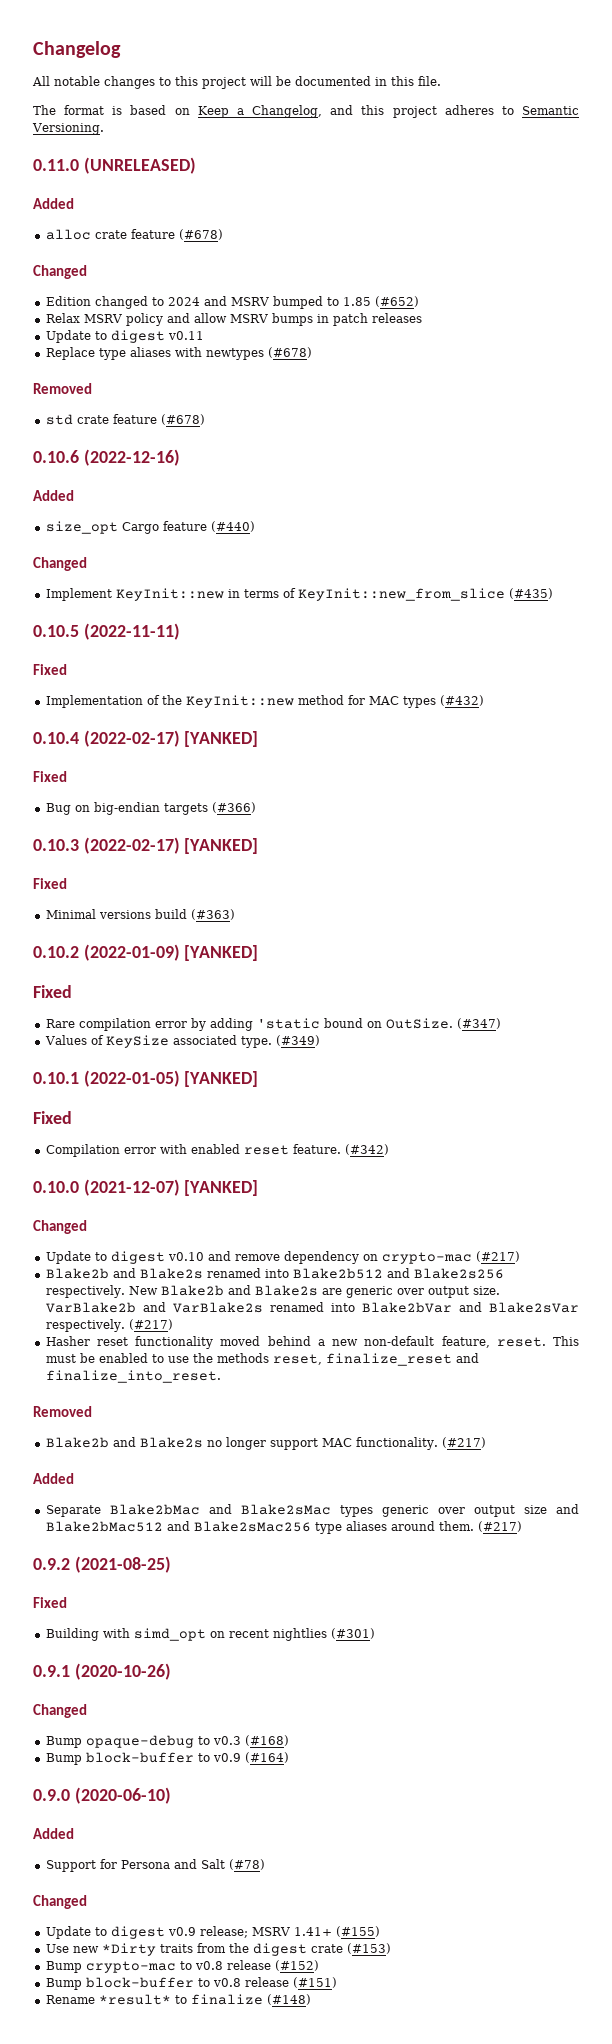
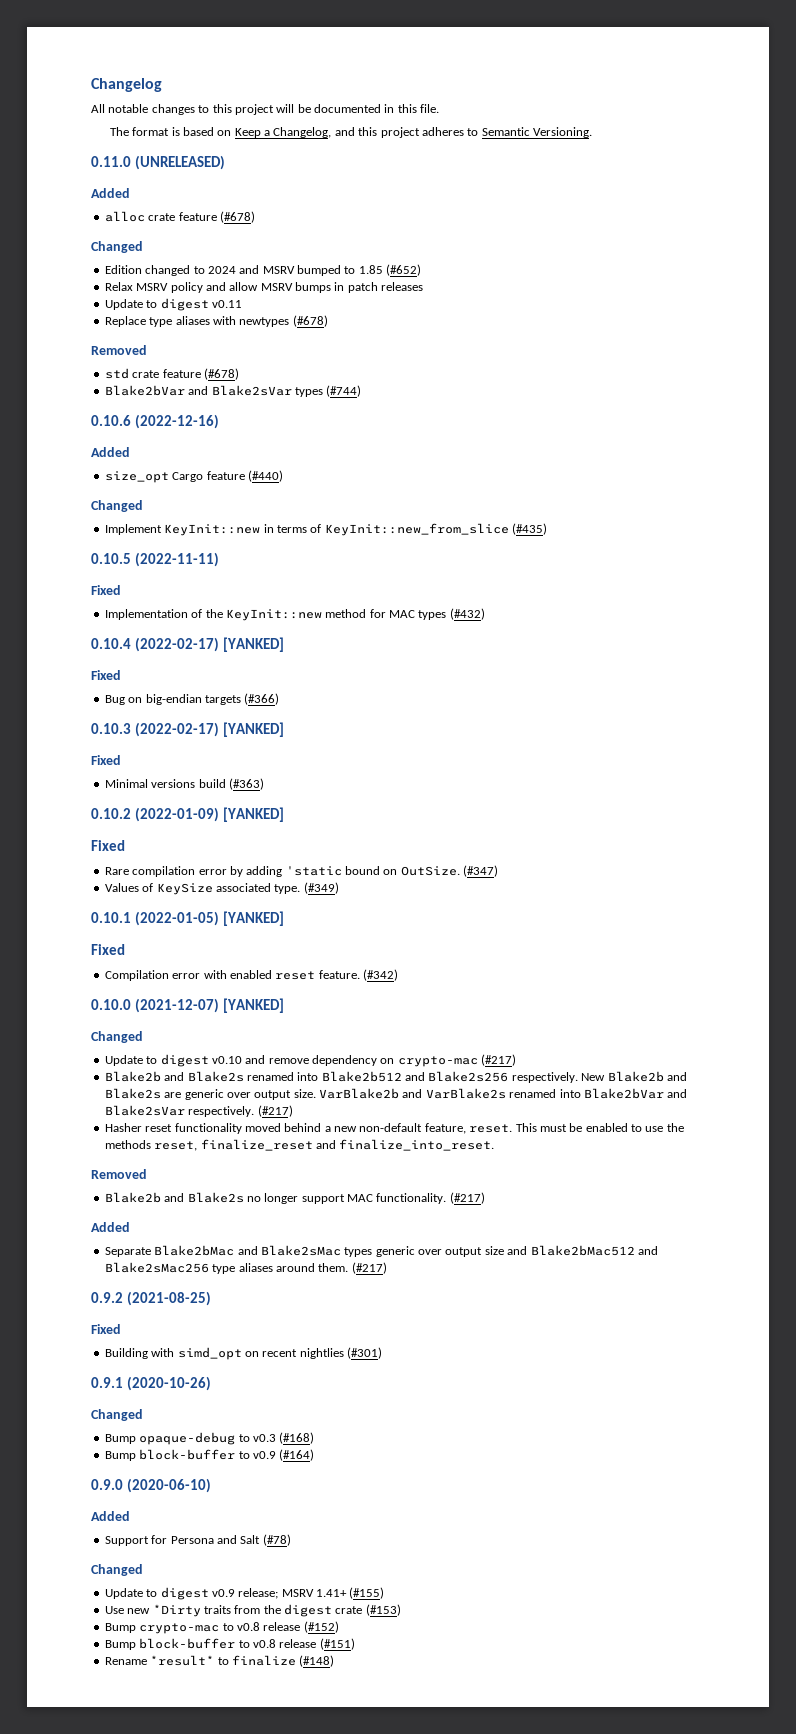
+ Blake2bVar and Blake2sVar types (#744)

